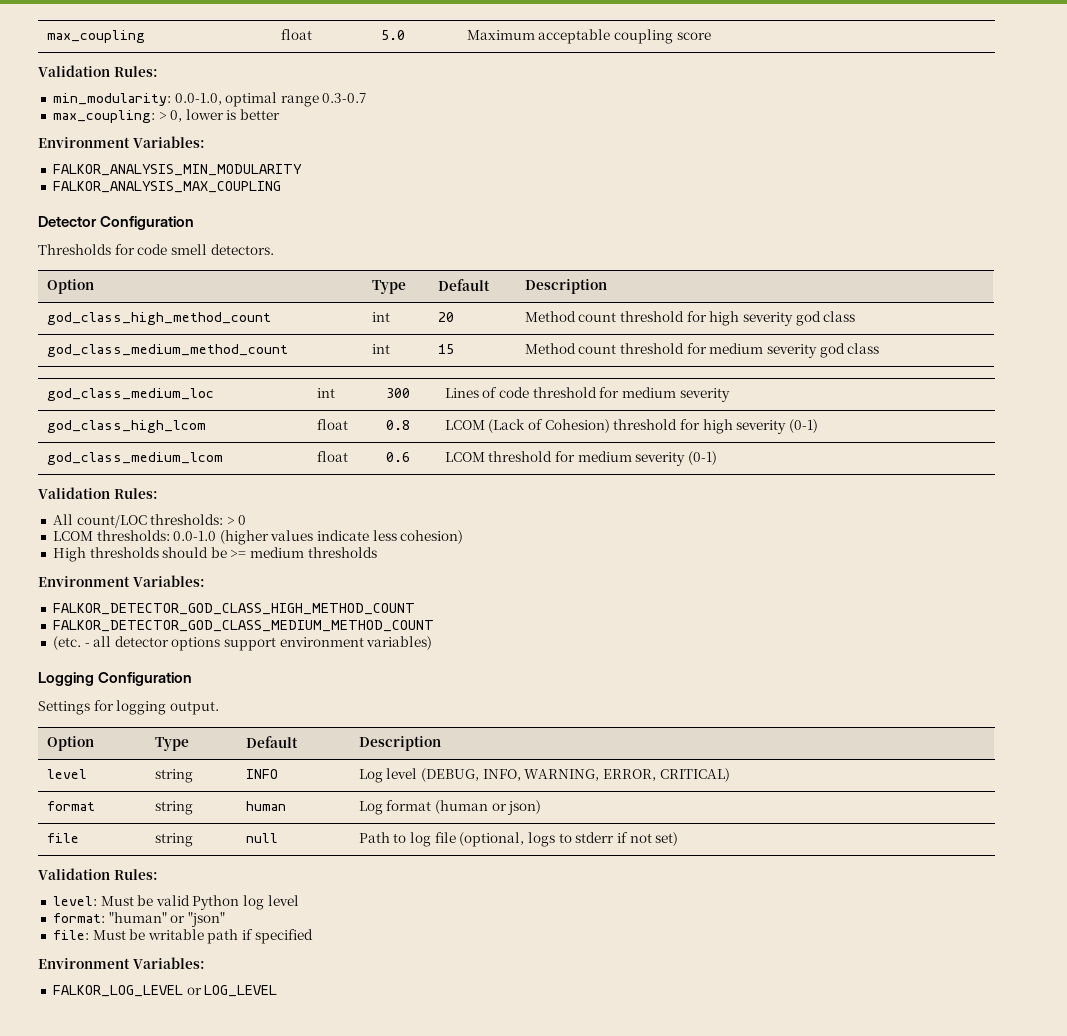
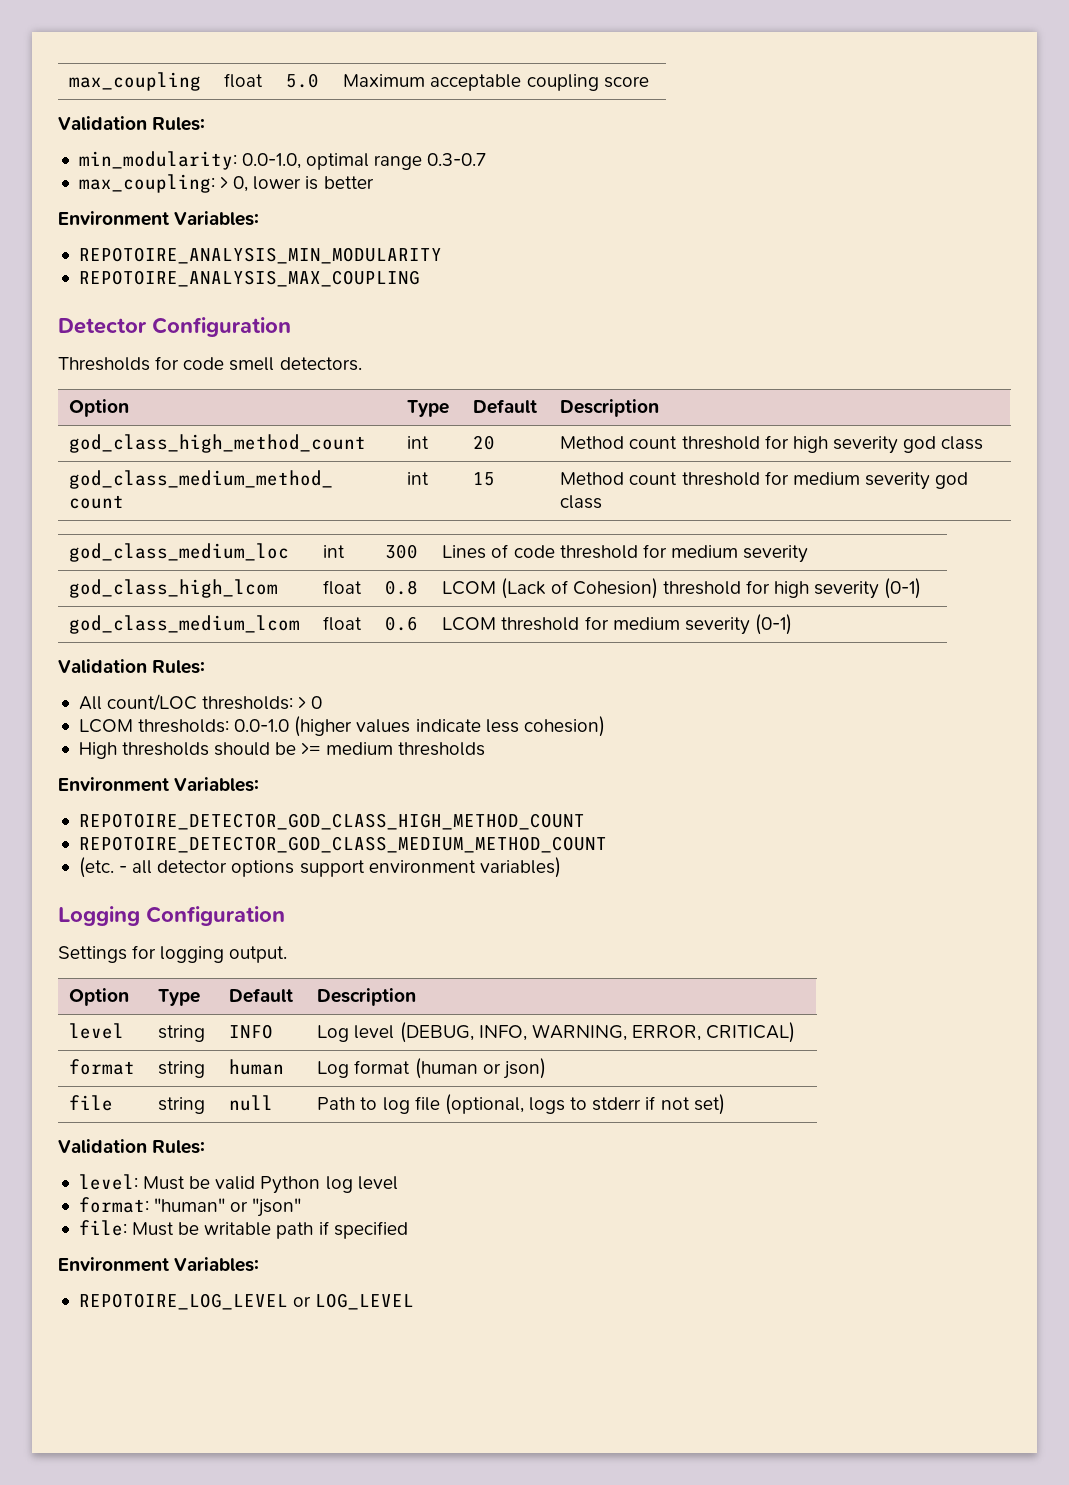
- FALKOR_ANALYSIS_MIN_MODULARITY
- FALKOR_ANALYSIS_MAX_COUPLING
+ REPOTOIRE_ANALYSIS_MIN_MODULARITY
+ REPOTOIRE_ANALYSIS_MAX_COUPLING
- FALKOR_DETECTOR_GOD_CLASS_HIGH_METHOD_COUNT
- FALKOR_DETECTOR_GOD_CLASS_MEDIUM_METHOD_COUNT
+ REPOTOIRE_DETECTOR_GOD_CLASS_HIGH_METHOD_COUNT
+ REPOTOIRE_DETECTOR_GOD_CLASS_MEDIUM_METHOD_COUNT
- FALKOR_LOG_LEVEL or LOG_LEVEL
+ REPOTOIRE_LOG_LEVEL or LOG_LEVEL

